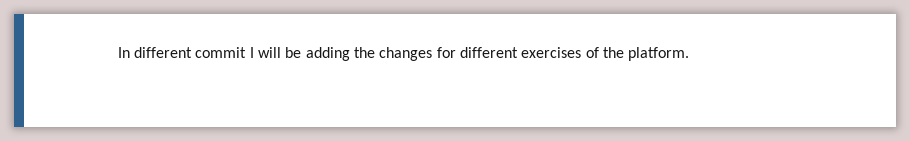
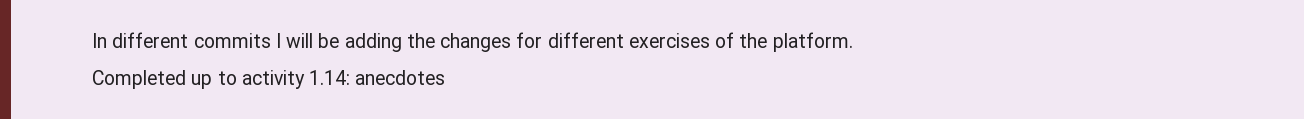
- In different commit I will be adding the changes for different exercises of the platform.
+ In different commits I will be adding the changes for different exercises of the platform.
+ Completed up to activity 1.14: anecdotes

